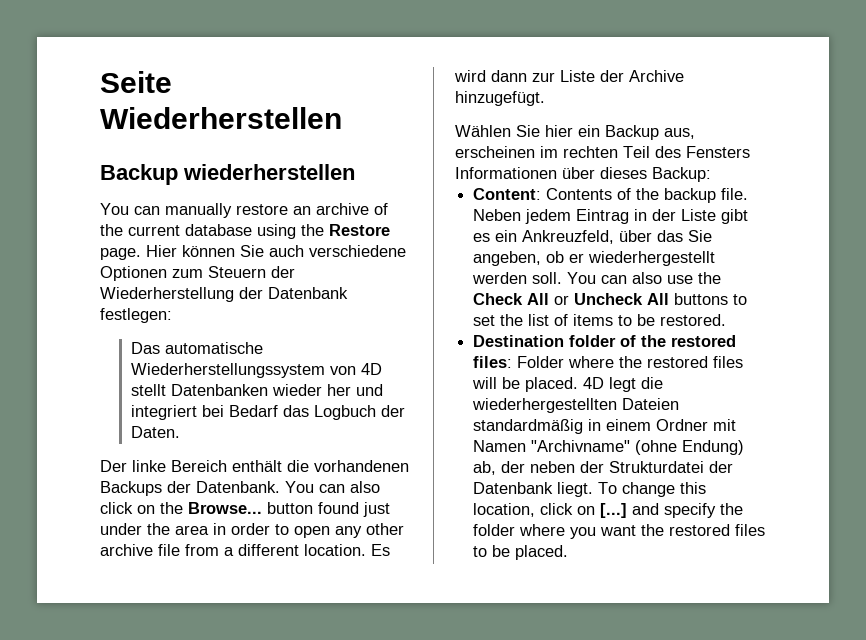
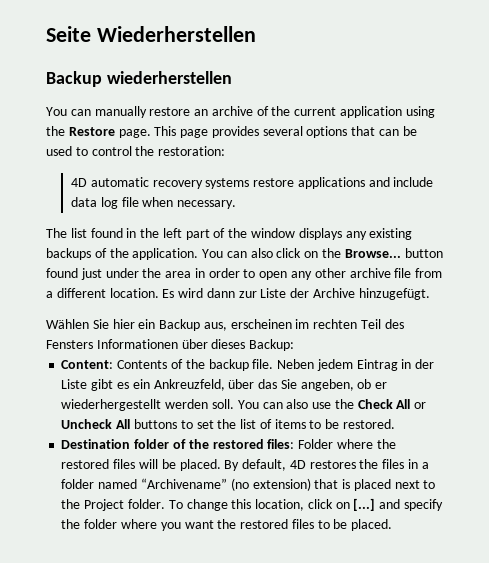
- You can manually restore an archive of the current database using the Restore page.
+ You can manually restore an archive of the current application using the Restore page.
- Hier können Sie auch verschiedene Optionen zum Steuern der Wiederherstellung der Datenbank festlegen:
- Das automatische Wiederherstellungssystem von 4D stellt Datenbanken wieder her und integriert bei Bedarf das Logbuch der Daten.
- Der linke Bereich enthält die vorhandenen Backups der Datenbank.
+ This page provides several options that can be used to control the restoration:
+ 4D automatic recovery systems restore applications and include data log file when necessary.
+ The list found in the left part of the window displays any existing backups of the application.
- 4D legt die wiederhergestellten Dateien standardmäßig in einem Ordner mit Namen "Archivname" (ohne Endung) ab, der neben der Strukturdatei der Datenbank liegt.
+ By default, 4D restores the files in a folder named “Archivename” (no extension) that is placed next to the Project folder.

